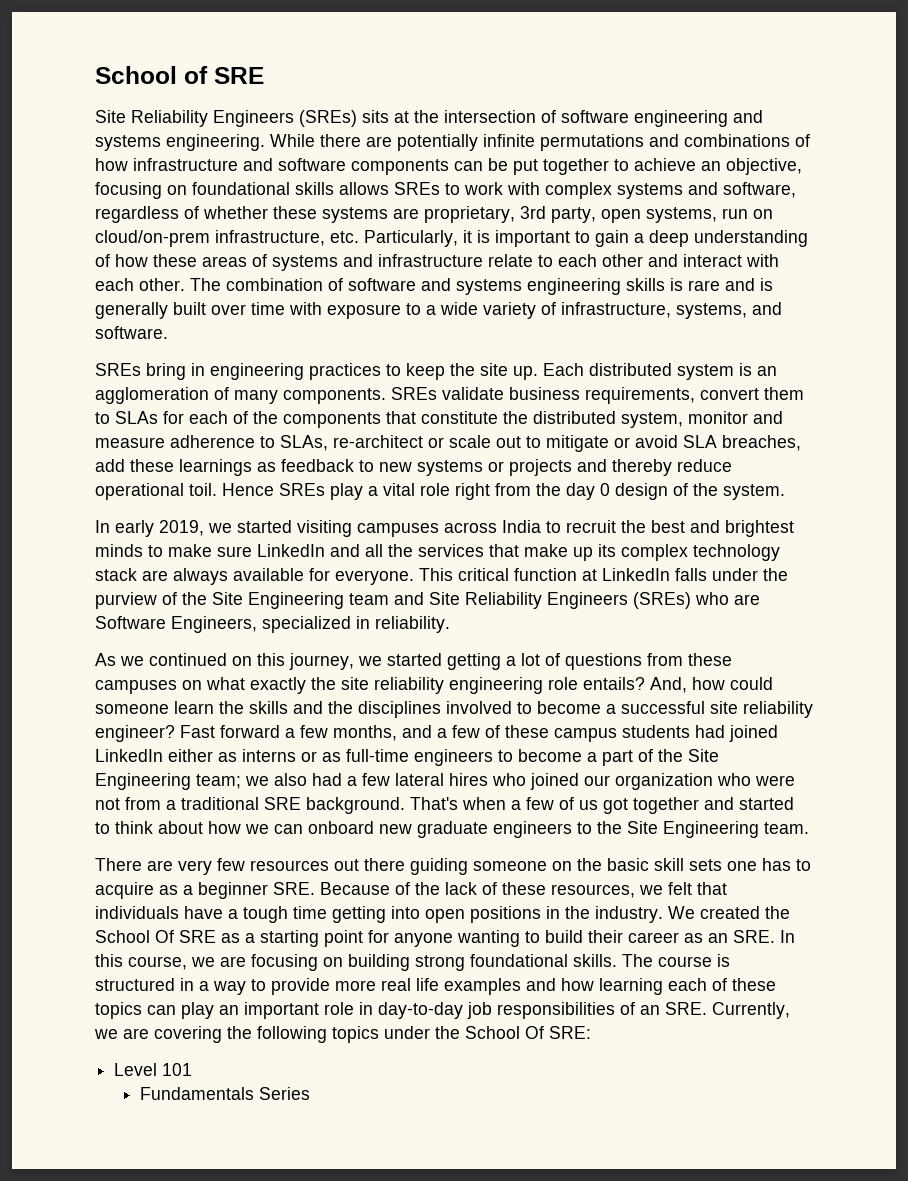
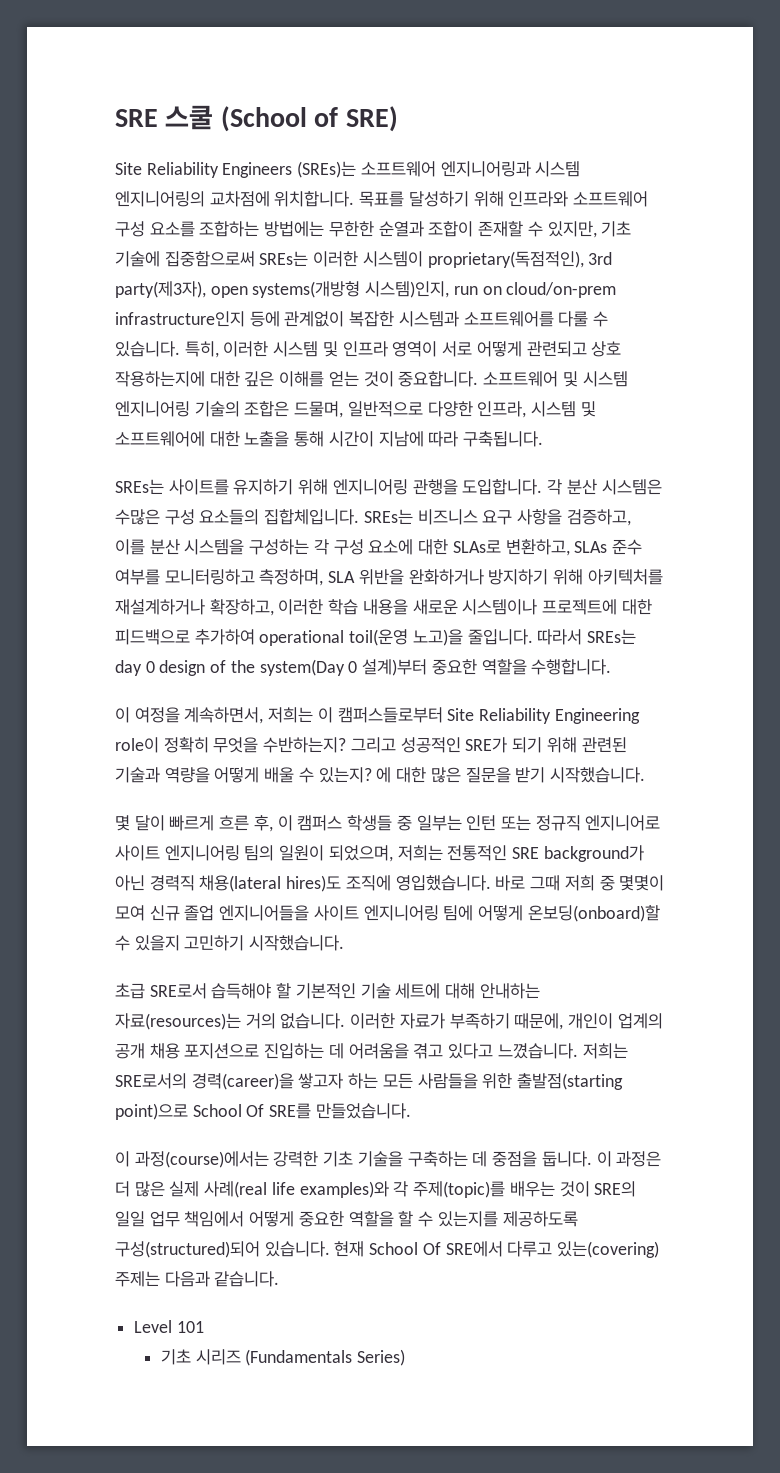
- School of SRE
- Site Reliability Engineers (SREs) sits at the intersection of software engineering and systems engineering. While there are potentially infinite permutations and combinations of how infrastructure and software components can be put together to achieve an objective, focusing on foundational skills allows SREs to work with complex systems and software, regardless of whether these systems are proprietary, 3rd party, open systems, run on cloud/on-prem infrastructure, etc. Particularly, it is important to gain a deep understanding of how these areas of systems and infrastructure relate to each other and interact with each other. The combination of software and systems engineering skills is rare and is generally built over time with exposure to a wide variety of infrastructure, systems, and software.
- SREs bring in engineering practices to keep the site up. Each distributed system is an agglomeration of many components. SREs validate business requirements, convert them to SLAs for each of the components that constitute the distributed system, monitor and measure adherence to SLAs, re-architect or scale out to mitigate or avoid SLA breaches, add these learnings as feedback to new systems or projects and thereby reduce operational toil. Hence SREs play a vital role right from the day 0 design of the system.
- In early 2019, we started visiting campuses across India to recruit the best and brightest minds to make sure LinkedIn and all the services that make up its complex technology stack are always available for everyone. This critical function at LinkedIn falls under the purview of the Site Engineering team and Site Reliability Engineers (SREs) who are Software Engineers, specialized in reliability.
- As we continued on this journey, we started getting a lot of questions from these campuses on what exactly the site reliability engineering role entails? And, how could someone learn the skills and the disciplines involved to become a successful site reliability engineer? Fast forward a few months, and a few of these campus students had joined LinkedIn either as interns or as full-time engineers to become a part of the Site Engineering team; we also had a few lateral hires who joined our organization who were not from a traditional SRE background. That's when a few of us got together and started to think about how we can onboard new graduate engineers to the Site Engineering team.
- There are very few resources out there guiding someone on the basic skill sets one has to acquire as a beginner SRE. Because of the lack of these resources, we felt that individuals have a tough time getting into open positions in the industry. We created the School Of SRE as a starting point for anyone wanting to build their career as an SRE. In this course, we are focusing on building strong foundational skills. The course is structured in a way to provide more real life examples and how learning each of these topics can play an important role in day-to-day job responsibilities of an SRE. Currently, we are covering the following topics under the School Of SRE:
+ SRE 스쿨 (School of SRE)
+ Site Reliability Engineers (SREs)는 소프트웨어 엔지니어링과 시스템 엔지니어링의 교차점에 위치합니다. 목표를 달성하기 위해 인프라와 소프트웨어 구성 요소를 조합하는 방법에는 무한한 순열과 조합이 존재할 수 있지만, 기초 기술에 집중함으로써 SREs는 이러한 시스템이 proprietary(독점적인), 3rd party(제3자), open systems(개방형 시스템)인지, run on cloud/on-prem infrastructure인지 등에 관계없이 복잡한 시스템과 소프트웨어를 다룰 수 있습니다. 특히, 이러한 시스템 및 인프라 영역이 서로 어떻게 관련되고 상호 작용하는지에 대한 깊은 이해를 얻는 것이 중요합니다. 소프트웨어 및 시스템 엔지니어링 기술의 조합은 드물며, 일반적으로 다양한 인프라, 시스템 및 소프트웨어에 대한 노출을 통해 시간이 지남에 따라 구축됩니다.
+ SREs는 사이트를 유지하기 위해 엔지니어링 관행을 도입합니다. 각 분산 시스템은 수많은 구성 요소들의 집합체입니다. SREs는 비즈니스 요구 사항을 검증하고, 이를 분산 시스템을 구성하는 각 구성 요소에 대한 SLAs로 변환하고, SLAs 준수 여부를 모니터링하고 측정하며, SLA 위반을 완화하거나 방지하기 위해 아키텍처를 재설계하거나 확장하고, 이러한 학습 내용을 새로운 시스템이나 프로젝트에 대한 피드백으로 추가하여 operational toil(운영 노고)을 줄입니다. 따라서 SREs는 day 0 design of the system(Day 0 설계)부터 중요한 역할을 수행합니다.
+ 이 여정을 계속하면서, 저희는 이 캠퍼스들로부터 Site Reliability Engineering role이 정확히 무엇을 수반하는지? 그리고 성공적인 SRE가 되기 위해 관련된 기술과 역량을 어떻게 배울 수 있는지? 에 대한 많은 질문을 받기 시작했습니다.
+ 몇 달이 빠르게 흐른 후, 이 캠퍼스 학생들 중 일부는 인턴 또는 정규직 엔지니어로 사이트 엔지니어링 팀의 일원이 되었으며, 저희는 전통적인 SRE background가 아닌 경력직 채용(lateral hires)도 조직에 영입했습니다. 바로 그때 저희 중 몇몇이 모여 신규 졸업 엔지니어들을 사이트 엔지니어링 팀에 어떻게 온보딩(onboard)할 수 있을지 고민하기 시작했습니다.
+ 초급 SRE로서 습득해야 할 기본적인 기술 세트에 대해 안내하는 자료(resources)는 거의 없습니다. 이러한 자료가 부족하기 때문에, 개인이 업계의 공개 채용 포지션으로 진입하는 데 어려움을 겪고 있다고 느꼈습니다. 저희는 SRE로서의 경력(career)을 쌓고자 하는 모든 사람들을 위한 출발점(starting point)으로 School Of SRE를 만들었습니다.
+ 이 과정(course)에서는 강력한 기초 기술을 구축하는 데 중점을 둡니다. 이 과정은 더 많은 실제 사례(real life examples)와 각 주제(topic)를 배우는 것이 SRE의 일일 업무 책임에서 어떻게 중요한 역할을 할 수 있는지를 제공하도록 구성(structured)되어 있습니다. 현재 School Of SRE에서 다루고 있는(covering) 주제는 다음과 같습니다.
  Level 101
- Fundamentals Series
+ 기초 시리즈 (Fundamentals Series)

